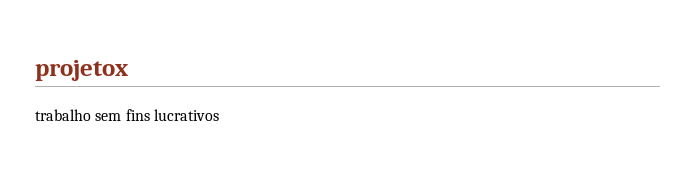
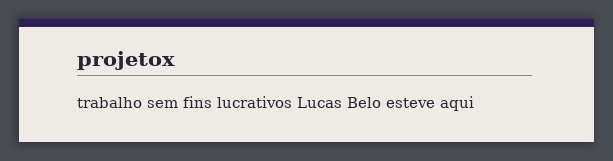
- trabalho sem fins lucrativos
+ trabalho sem fins lucrativos Lucas Belo esteve aqui

